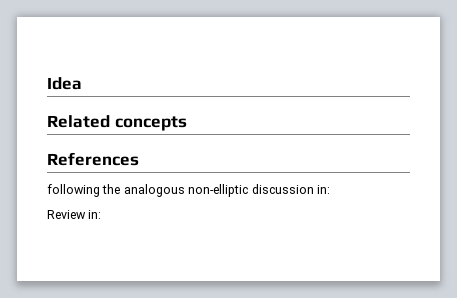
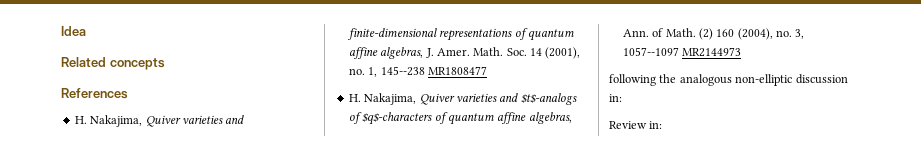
+ H. Nakajima, Quiver varieties and finite-dimensional representations of quantum affine algebras, J. Amer. Math. Soc. 14 (2001), no. 1, 145--238 MR1808477
+ H. Nakajima, Quiver varieties and $t$-analogs of $q$-characters of quantum affine algebras, Ann. of Math. (2) 160 (2004), no. 3, 1057--1097 MR2144973

